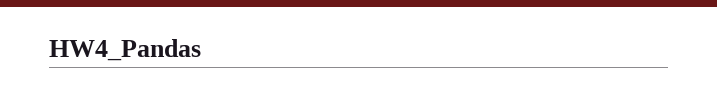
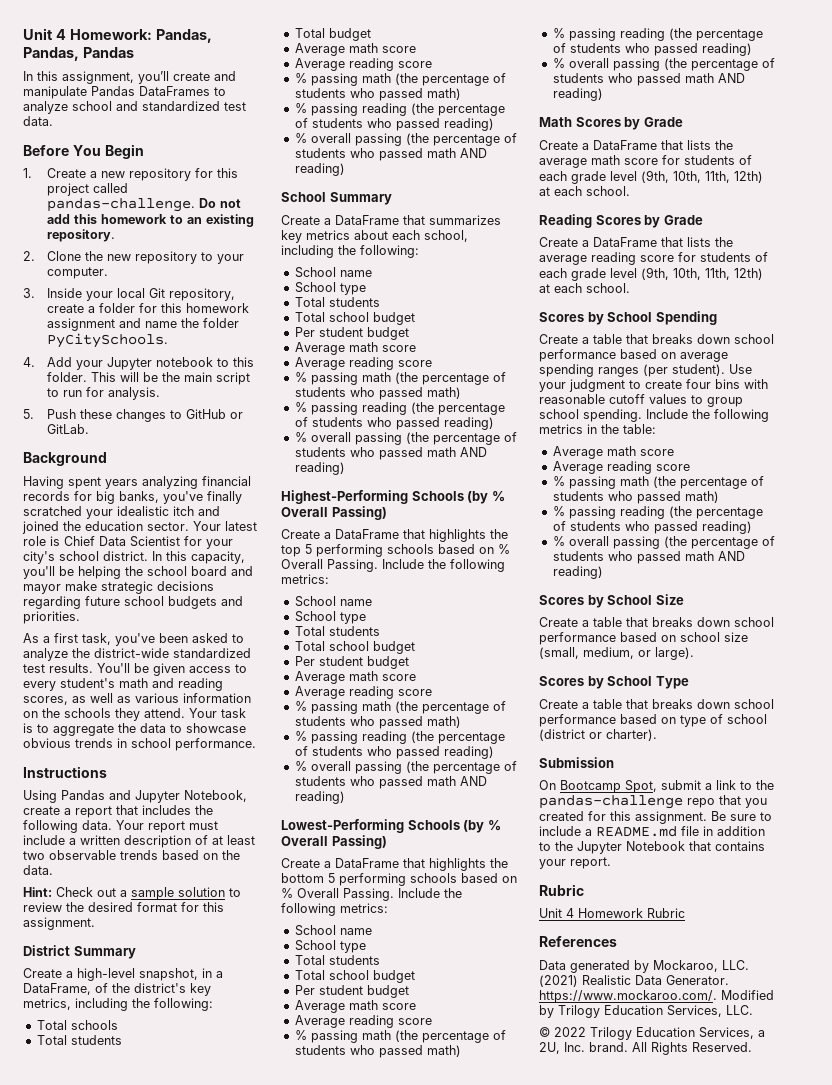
- HW4_Pandas
+ Unit 4 Homework: Pandas, Pandas, Pandas
+ In this assignment, you’ll create and manipulate Pandas DataFrames to analyze school and standardized test data.
+ Before You Begin
+ 1. Create a new repository for this project called pandas-challenge. Do not add this homework to an existing repository.
+ 2. Clone the new repository to your computer.
+ 3. Inside your local Git repository, create a folder for this homework assignment and name the folder PyCitySchools.
+ 4. Add your Jupyter notebook to this folder. This will be the main script to run for analysis.
+ 5. Push these changes to GitHub or GitLab.
+ Background
+ Having spent years analyzing financial records for big banks, you've finally scratched your idealistic itch and joined the education sector. Your latest role is Chief Data Scientist for your city's school district. In this capacity, you'll be helping the school board and mayor make strategic decisions regarding future school budgets and priorities.
+ As a first task, you've been asked to analyze the district-wide standardized test results. You'll be given access to every student's math and reading scores, as well as various information on the schools they attend. Your task is to aggregate the data to showcase obvious trends in school performance.
+ Instructions
+ Using Pandas and Jupyter Notebook, create a report that includes the following data. Your report must include a written description of at least two observable trends based on the data.
+ Hint: Check out a sample solution to review the desired format for this assignment.
+ District Summary
+ Create a high-level snapshot, in a DataFrame, of the district's key metrics, including the following:
+ Total schools
+ Total students
+ Total budget
+ Average math score
+ Average reading score
+ % passing math (the percentage of students who passed math)
+ % passing reading (the percentage of students who passed reading)
+ % overall passing (the percentage of students who passed math AND reading)
+ School Summary
+ Create a DataFrame that summarizes key metrics about each school, including the following:
+ School name
+ School type
+ Total students
+ Total school budget
+ Per student budget
+ Average math score
+ Average reading score
+ % passing math (the percentage of students who passed math)
+ % passing reading (the percentage of students who passed reading)
+ % overall passing (the percentage of students who passed math AND reading)
+ Highest-Performing Schools (by % Overall Passing)
+ Create a DataFrame that highlights the top 5 performing schools based on % Overall Passing. Include the following metrics:
+ School name
+ School type
+ Total students
+ Total school budget
+ Per student budget
+ Average math score
+ Average reading score
+ % passing math (the percentage of students who passed math)
+ % passing reading (the percentage of students who passed reading)
+ % overall passing (the percentage of students who passed math AND reading)
+ Lowest-Performing Schools (by % Overall Passing)
+ Create a DataFrame that highlights the bottom 5 performing schools based on % Overall Passing. Include the following metrics:
+ School name
+ School type
+ Total students
+ Total school budget
+ Per student budget
+ Average math score
+ Average reading score
+ % passing math (the percentage of students who passed math)
+ % passing reading (the percentage of students who passed reading)
+ % overall passing (the percentage of students who passed math AND reading)
+ Math Scores by Grade
+ Create a DataFrame that lists the average math score for students of each grade level (9th, 10th, 11th, 12th) at each school.
+ Reading Scores by Grade
+ Create a DataFrame that lists the average reading score for students of each grade level (9th, 10th, 11th, 12th) at each school.
+ Scores by School Spending
+ Create a table that breaks down school performance based on average spending ranges (per student). Use your judgment to create four bins with reasonable cutoff values to group school spending. Include the following metrics in the table:
+ Average math score
+ Average reading score
+ % passing math (the percentage of students who passed math)
+ % passing reading (the percentage of students who passed reading)
+ % overall passing (the percentage of students who passed math AND reading)
+ Scores by School Size
+ Create a table that breaks down school performance based on school size (small, medium, or large).
+ Scores by School Type
+ Create a table that breaks down school performance based on type of school (district or charter).
+ Submission
+ On Bootcamp Spot, submit a link to the pandas-challenge repo that you created for this assignment. Be sure to include a README.md file in addition to the Jupyter Notebook that contains your report.
+ Rubric
+ Unit 4 Homework Rubric
+ References
+ Data generated by Mockaroo, LLC. (2021) Realistic Data Generator. https://www.mockaroo.com/. Modified by Trilogy Education Services, LLC.
+ © 2022 Trilogy Education Services, a 2U, Inc. brand. All Rights Reserved.

